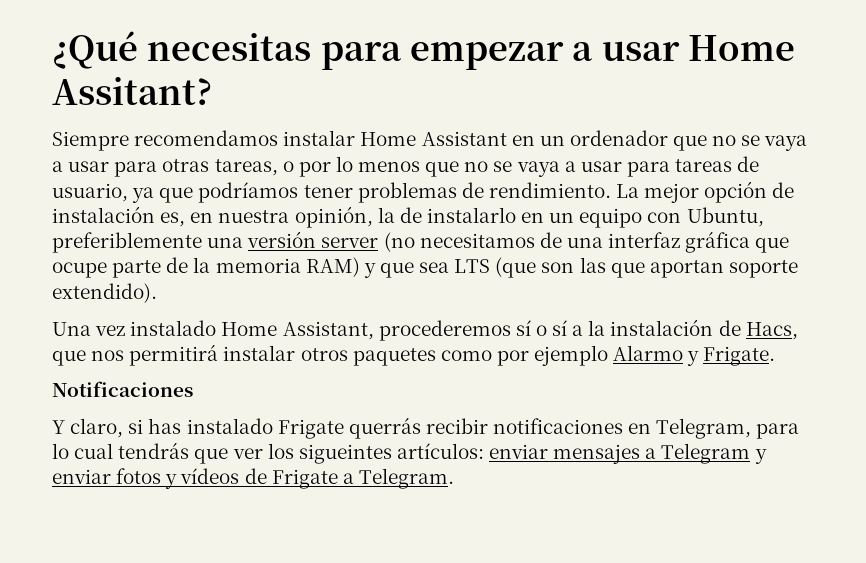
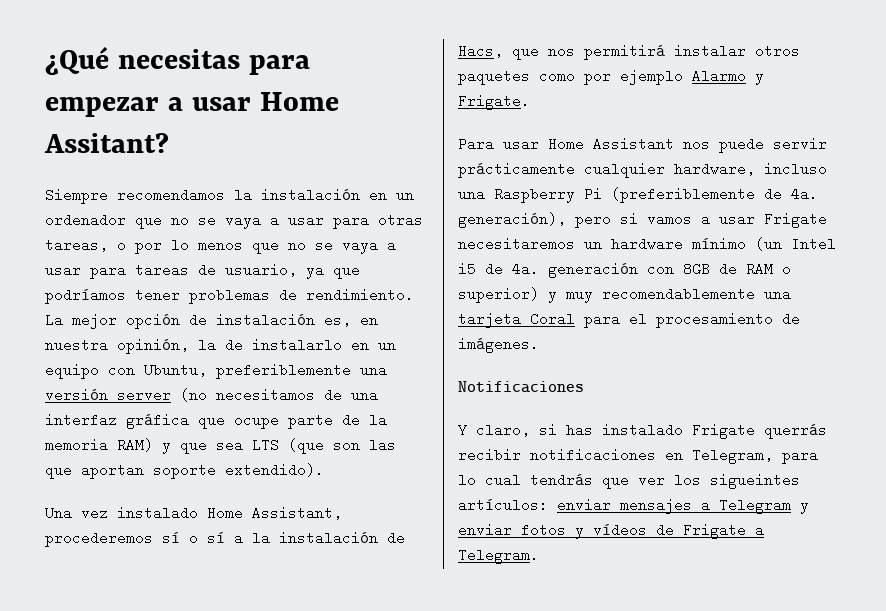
- Siempre recomendamos instalar Home Assistant en un ordenador que no se vaya a usar para otras tareas, o por lo menos que no se vaya a usar para tareas de usuario, ya que podríamos tener problemas de rendimiento.
+ Siempre recomendamos la instalación en un ordenador que no se vaya a usar para otras tareas, o por lo menos que no se vaya a usar para tareas de usuario, ya que podríamos tener problemas de rendimiento.
+ Para usar Home Assistant nos puede servir prácticamente cualquier hardware, incluso una Raspberry Pi (preferiblemente de 4a. generación), pero si vamos a usar Frigate necesitaremos un hardware mínimo (un Intel i5 de 4a. generación con 8GB de RAM o superior) y muy recomendablemente una tarjeta Coral para el procesamiento de imágenes.

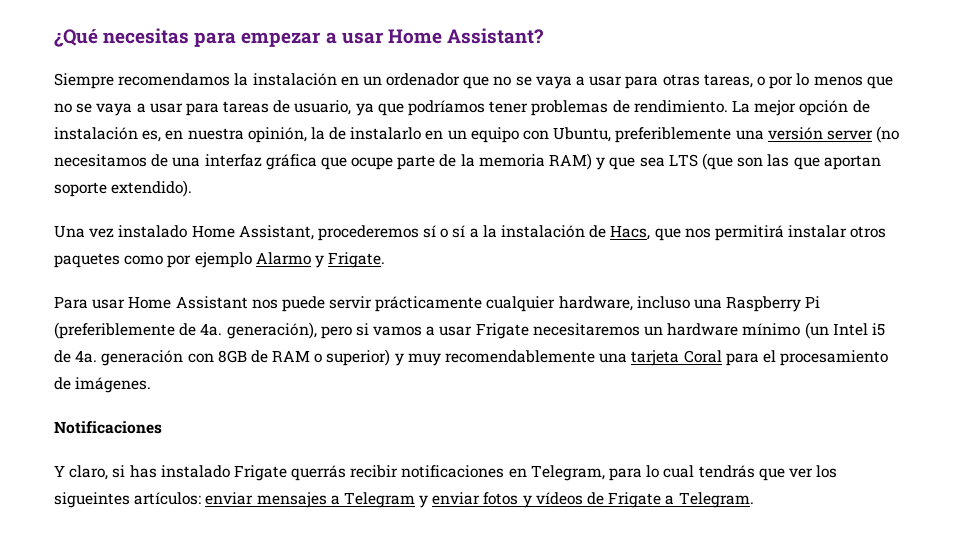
- ¿Qué necesitas para empezar a usar Home Assitant?
+ ¿Qué necesitas para empezar a usar Home Assistant?

